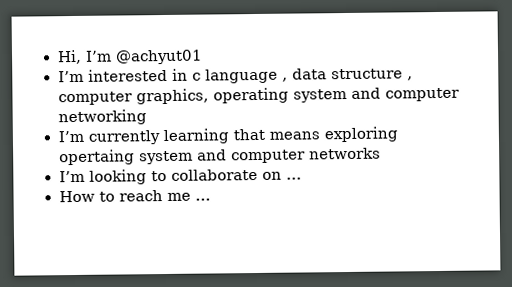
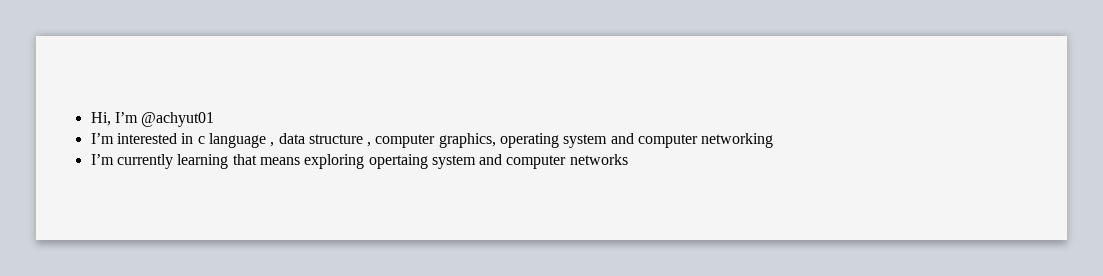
- I’m looking to collaborate on ...
- How to reach me ...

